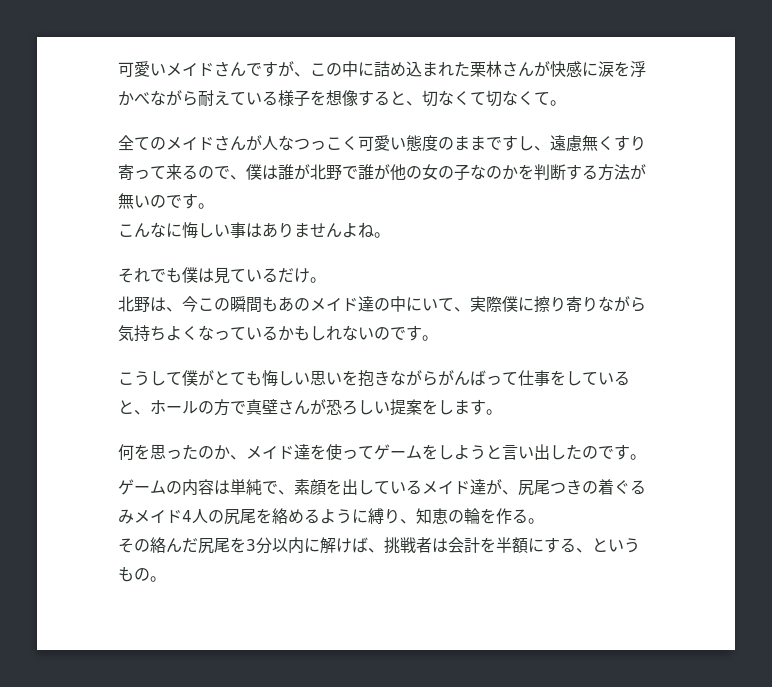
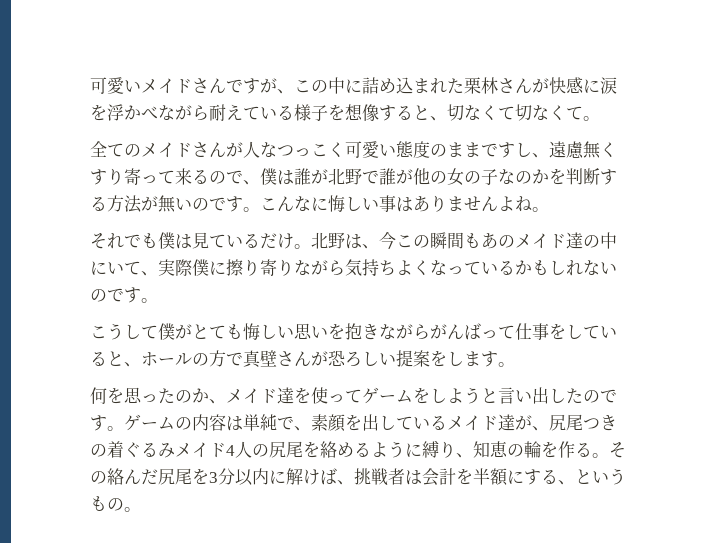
- 全てのメイドさんが人なつっこく可愛い態度のままですし、遠慮無くすり寄って来るので、僕は誰が北野で誰が他の女の子なのかを判断する方法が無いのです。
- こんなに悔しい事はありませんよね。
+ 全てのメイドさんが人なつっこく可愛い態度のままですし、遠慮無くすり寄って来るので、僕は誰が北野で誰が他の女の子なのかを判断する方法が無いのです。こんなに悔しい事はありませんよね。
- それでも僕は見ているだけ。
- 北野は、今この瞬間もあのメイド達の中にいて、実際僕に擦り寄りながら気持ちよくなっているかもしれないのです。
+ それでも僕は見ているだけ。北野は、今この瞬間もあのメイド達の中にいて、実際僕に擦り寄りながら気持ちよくなっているかもしれないのです。
- 何を思ったのか、メイド達を使ってゲームをしようと言い出したのです。
- ゲームの内容は単純で、素顔を出しているメイド達が、尻尾つきの着ぐるみメイド4人の尻尾を絡めるように縛り、知恵の輪を作る。
- その絡んだ尻尾を3分以内に解けば、挑戦者は会計を半額にする、というもの。
+ 何を思ったのか、メイド達を使ってゲームをしようと言い出したのです。ゲームの内容は単純で、素顔を出しているメイド達が、尻尾つきの着ぐるみメイド4人の尻尾を絡めるように縛り、知恵の輪を作る。その絡んだ尻尾を3分以内に解けば、挑戦者は会計を半額にする、というもの。

